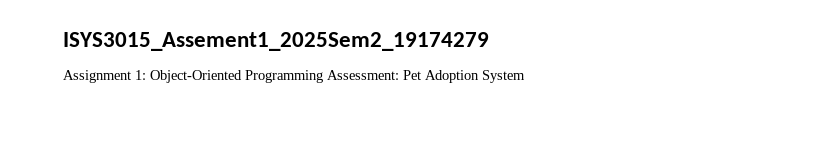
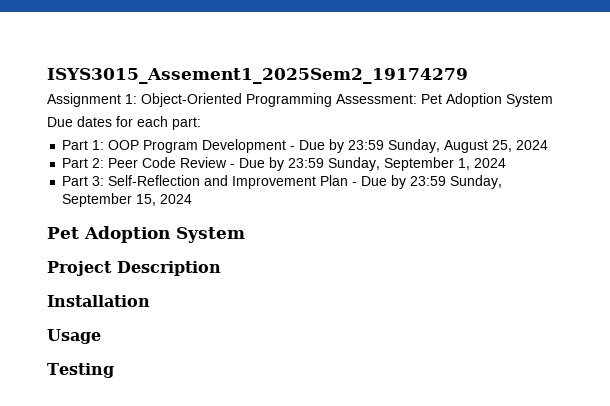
+ Due dates for each part:
+ Part 1: OOP Program Development - Due by 23:59 Sunday, August 25, 2024
+ Part 2: Peer Code Review - Due by 23:59 Sunday, September 1, 2024
+ Part 3: Self-Reflection and Improvement Plan - Due by 23:59 Sunday, September 15, 2024
+ Pet Adoption System
+ Project Description
+ Installation
+ Usage
+ Testing

